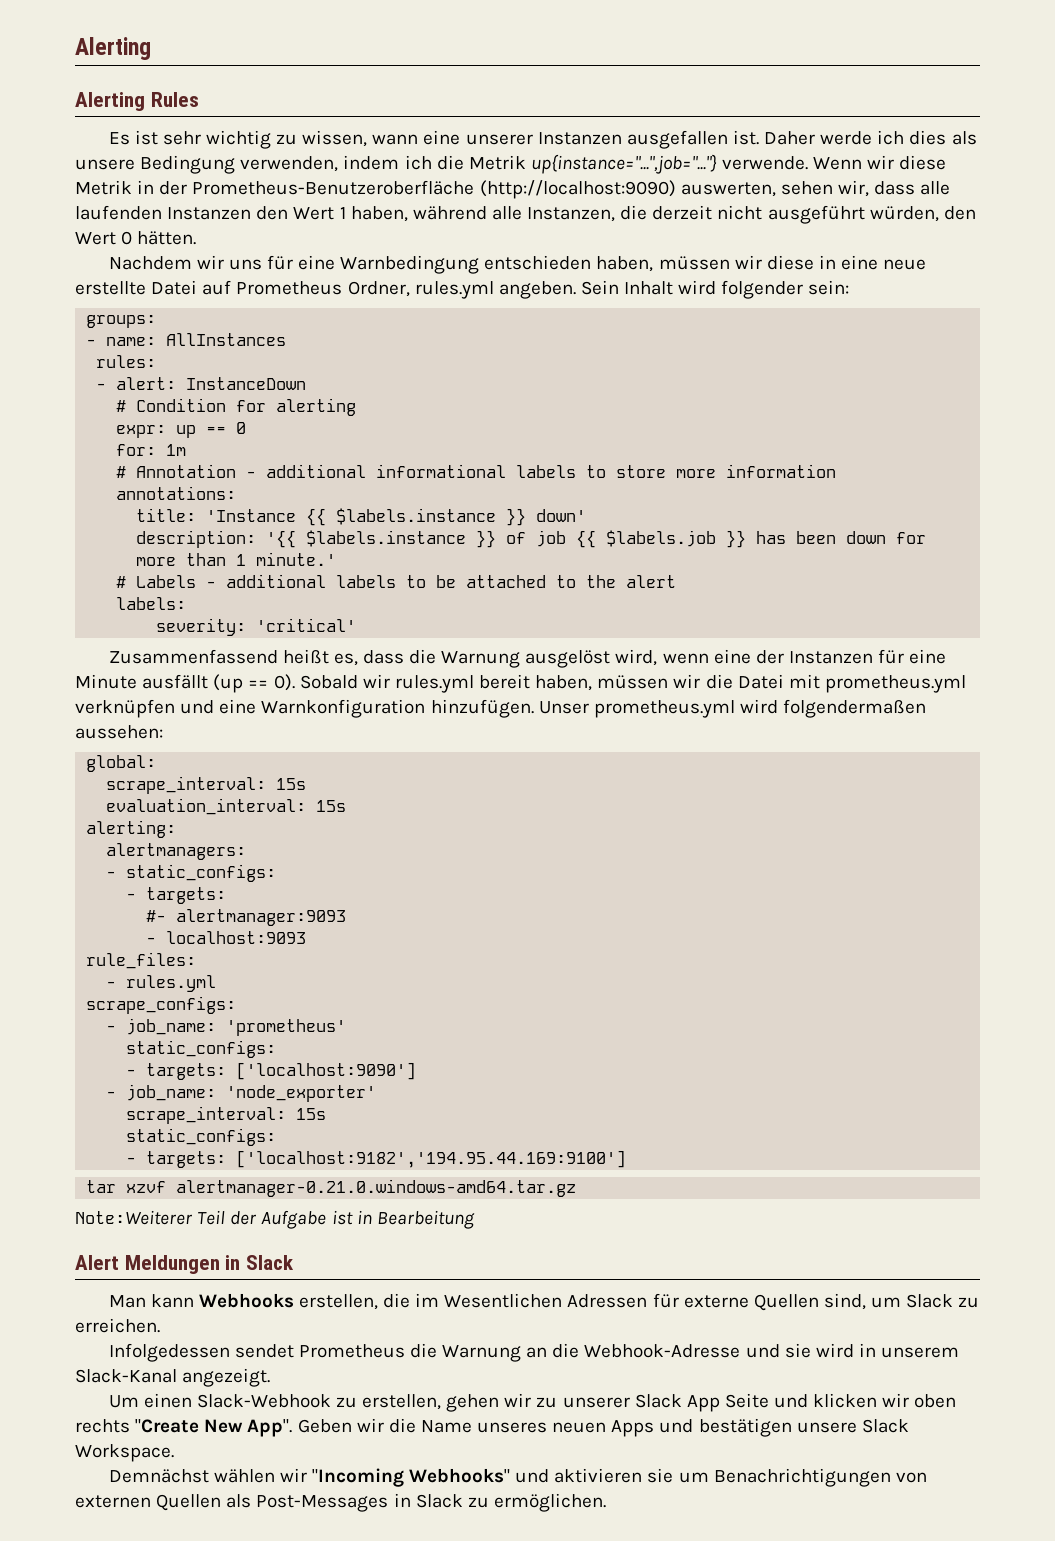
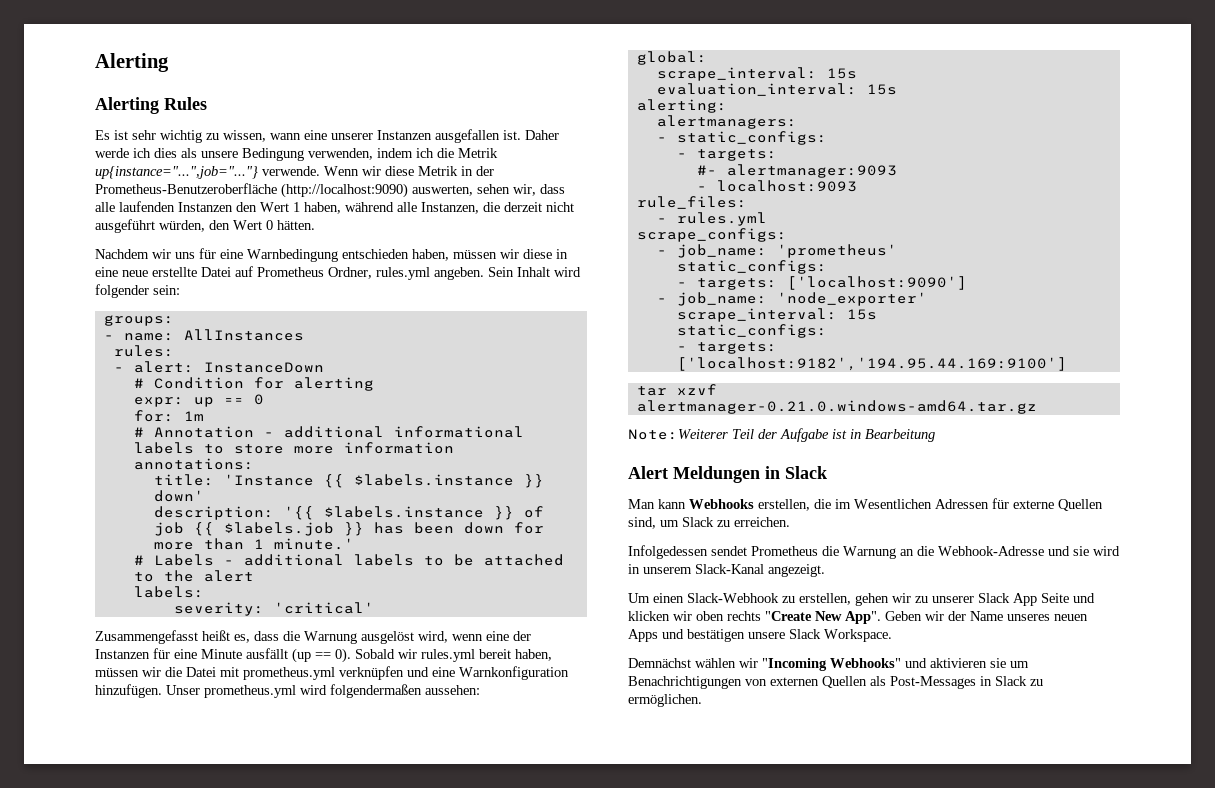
- Zusammenfassend heißt es, dass die Warnung ausgelöst wird, wenn eine der Instanzen für eine Minute ausfällt (up == 0).
+ Zusammengefasst heißt es, dass die Warnung ausgelöst wird, wenn eine der Instanzen für eine Minute ausfällt (up == 0).
- Geben wir die Name unseres neuen Apps und bestätigen unsere Slack Workspace.
+ Geben wir der Name unseres neuen Apps und bestätigen unsere Slack Workspace.

